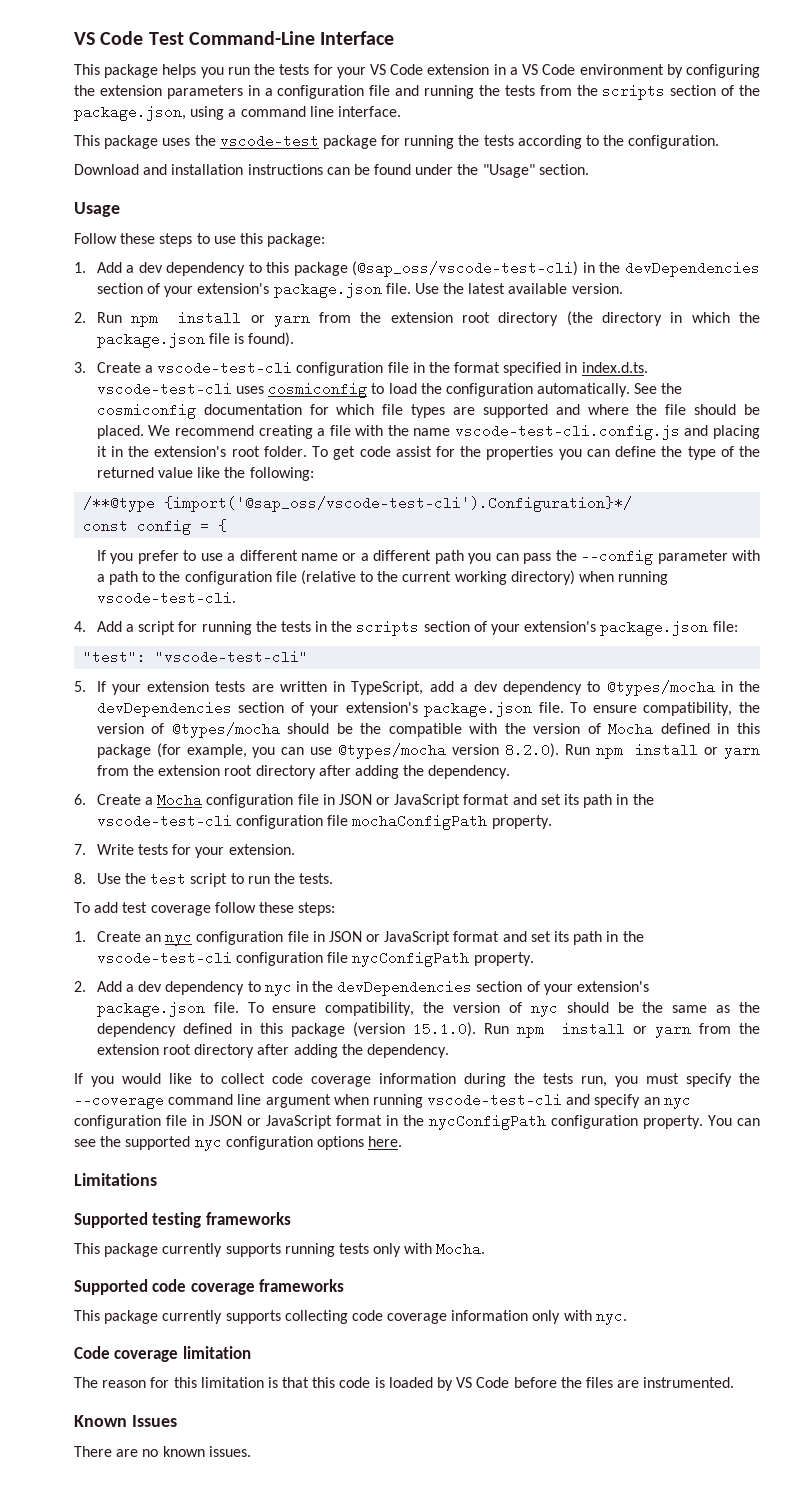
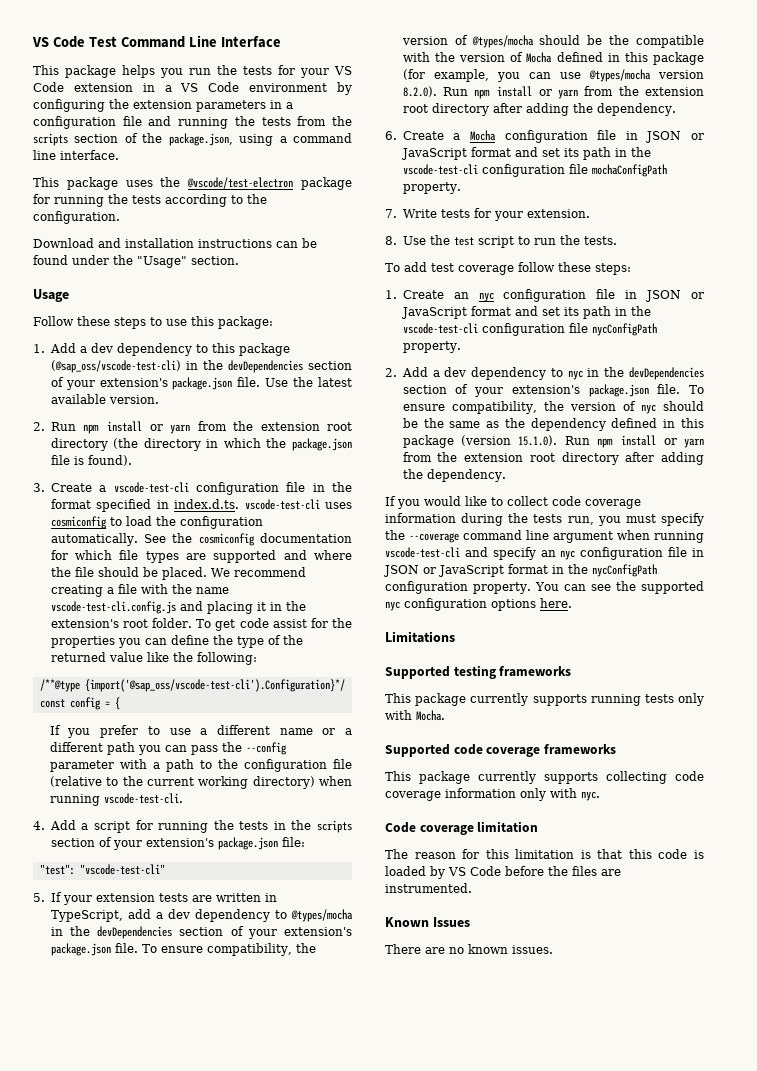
- VS Code Test Command-Line Interface
+ VS Code Test Command Line Interface
- This package uses the vscode-test package for running the tests according to the configuration.
+ This package uses the @vscode/test-electron package for running the tests according to the configuration.

